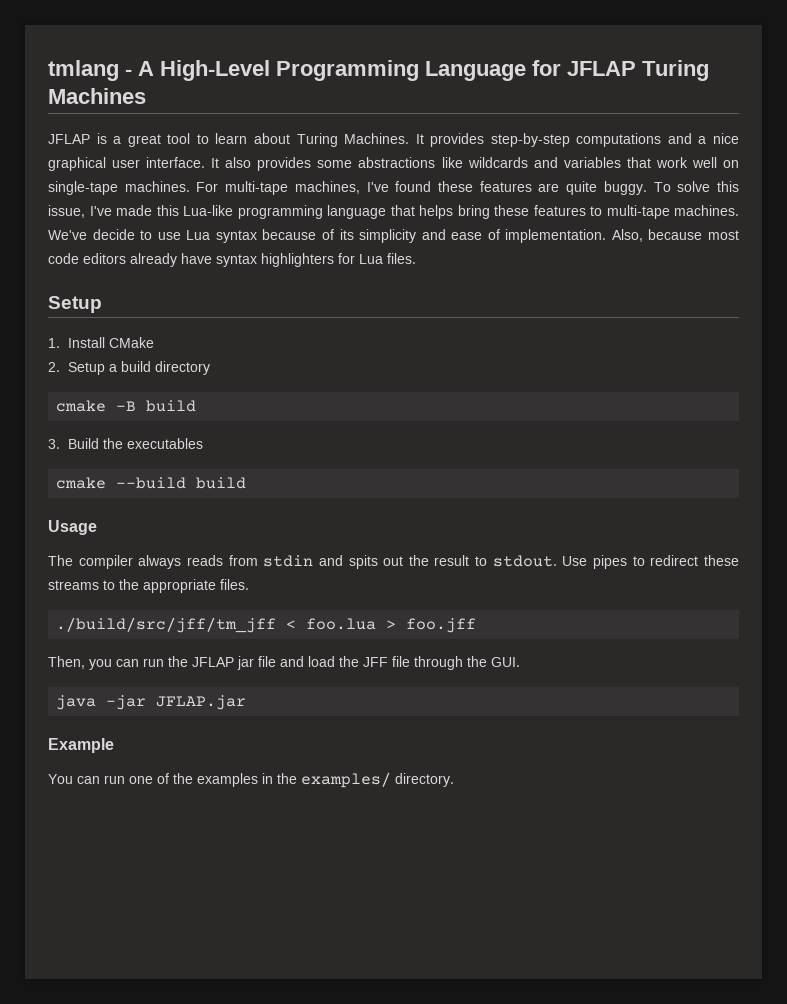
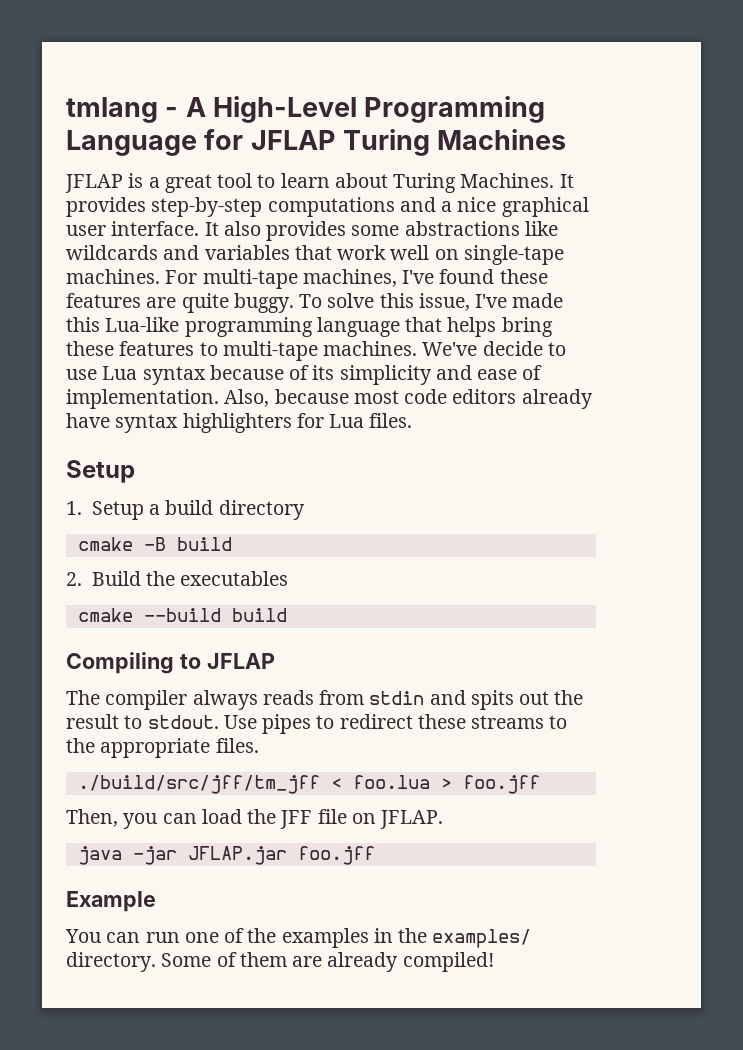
- 1. Install CMake
- 2. Setup a build directory
+ 1. Setup a build directory
- 3. Build the executables
+ 2. Build the executables
- Usage
+ Compiling to JFLAP
- Then, you can run the JFLAP jar file and load the JFF file through the GUI.
+ Then, you can load the JFF file on JFLAP.
- java -jar JFLAP.jar
+ java -jar JFLAP.jar foo.jff
+ Some of them are already compiled!

